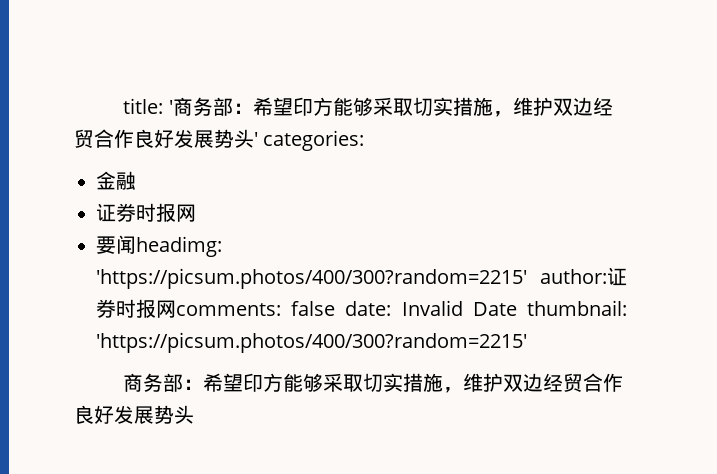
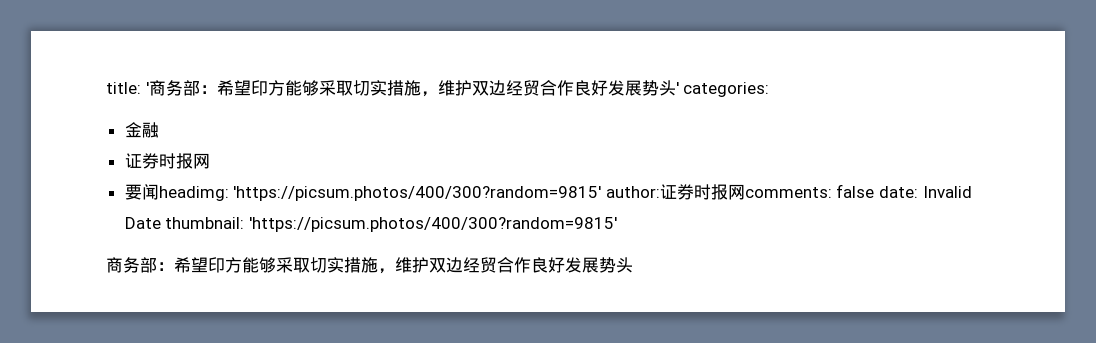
- 要闻headimg: 'https://picsum.photos/400/300?random=2215' author:证券时报网comments: false date: Invalid Date thumbnail: 'https://picsum.photos/400/300?random=2215'
+ 要闻headimg: 'https://picsum.photos/400/300?random=9815' author:证券时报网comments: false date: Invalid Date thumbnail: 'https://picsum.photos/400/300?random=9815'

